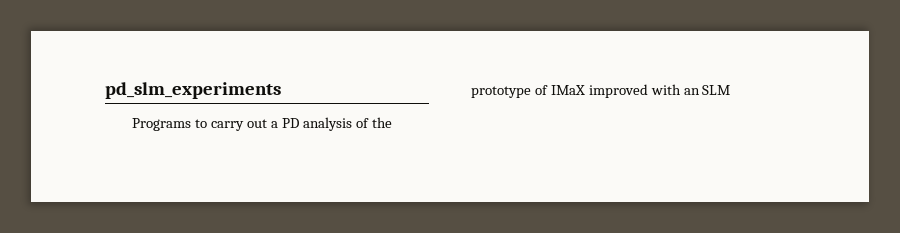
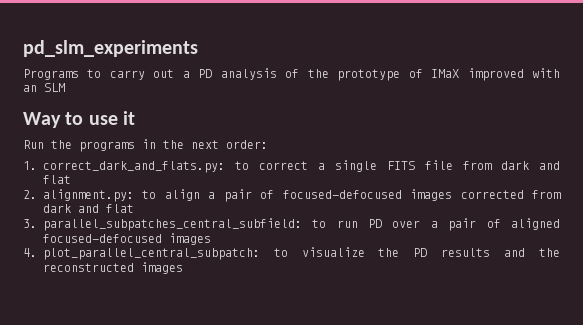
+ Way to use it
+ Run the programs in the next order:
+ 1. correct_dark_and_flats.py: to correct a single FITS file from dark and flat
+ 2. alignment.py: to align a pair of focused-defocused images corrected from dark and flat
+ 3. parallel_subpatches_central_subfield: to run PD over a pair of aligned focused-defocused images
+ 4. plot_parallel_central_subpatch: to visualize the PD results and the reconstructed images

